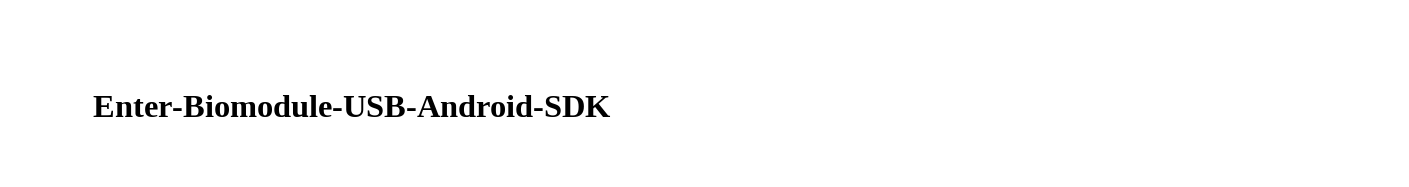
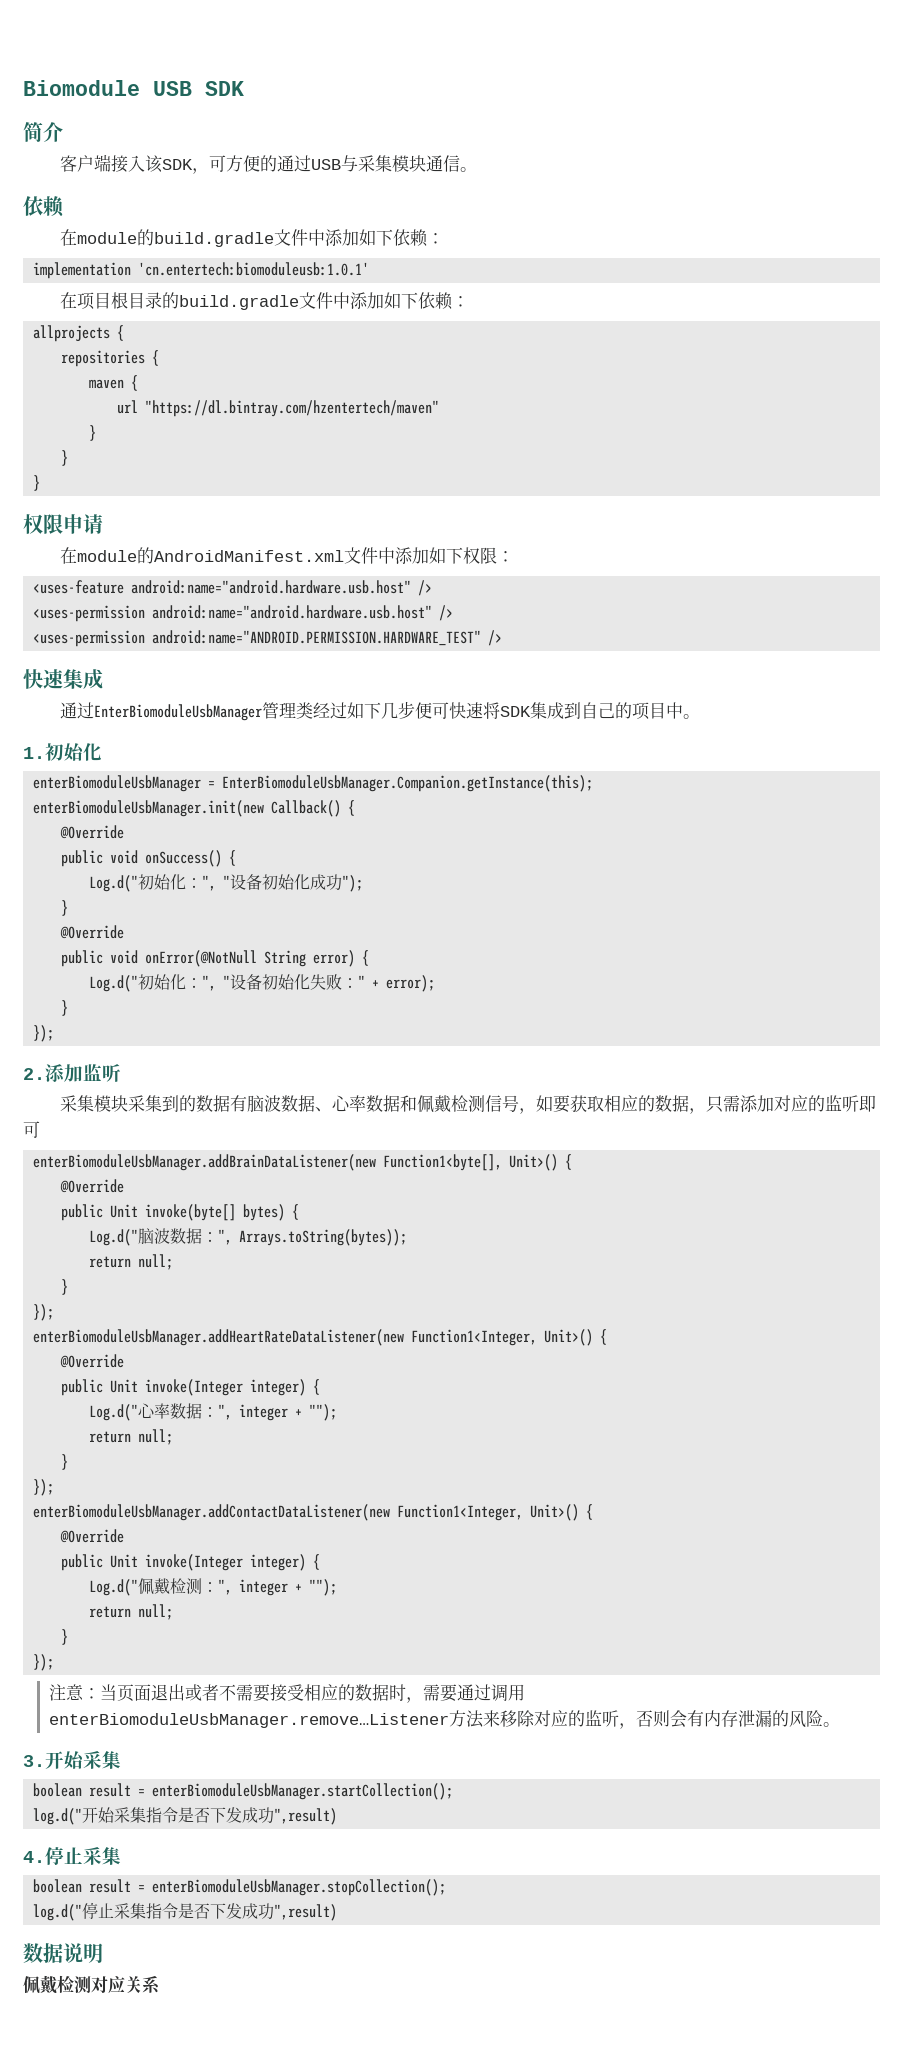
- Enter-Biomodule-USB-Android-SDK
+ Biomodule USB SDK
+ 简介
+ 客户端接入该SDK，可方便的通过USB与采集模块通信。
+ 依赖
+ 在module的build.gradle文件中添加如下依赖：
+ implementation 'cn.entertech:biomoduleusb:1.0.1'
+ 在项目根目录的build.gradle文件中添加如下依赖：
+ allprojects {
+ repositories {
+ maven {
+ url "https://dl.bintray.com/hzentertech/maven"
+ }
+ }
+ }
+ 权限申请
+ 在module的AndroidManifest.xml文件中添加如下权限：
+ <uses-feature android:name="android.hardware.usb.host" />
+ <uses-permission android:name="android.hardware.usb.host" />
+ <uses-permission android:name="ANDROID.PERMISSION.HARDWARE_TEST" />
+ 快速集成
+ 通过EnterBiomoduleUsbManager管理类经过如下几步便可快速将SDK集成到自己的项目中。
+ 1.初始化
+ enterBiomoduleUsbManager = EnterBiomoduleUsbManager.Companion.getInstance(this);
+ enterBiomoduleUsbManager.init(new Callback() {
+ @Override
+ public void onSuccess() {
+ Log.d("初始化：", "设备初始化成功");
+ }
+ @Override
+ public void onError(@NotNull String error) {
+ Log.d("初始化：", "设备初始化失败：" + error);
+ }
+ });
+ 2.添加监听
+ 采集模块采集到的数据有脑波数据、心率数据和佩戴检测信号，如要获取相应的数据，只需添加对应的监听即可
+ enterBiomoduleUsbManager.addBrainDataListener(new Function1<byte[], Unit>() {
+ @Override
+ public Unit invoke(byte[] bytes) {
+ Log.d("脑波数据：", Arrays.toString(bytes));
+ return null;
+ }
+ });
+ enterBiomoduleUsbManager.addHeartRateDataListener(new Function1<Integer, Unit>() {
+ @Override
+ public Unit invoke(Integer integer) {
+ Log.d("心率数据：", integer + "");
+ return null;
+ }
+ });
+ enterBiomoduleUsbManager.addContactDataListener(new Function1<Integer, Unit>() {
+ @Override
+ public Unit invoke(Integer integer) {
+ Log.d("佩戴检测：", integer + "");
+ return null;
+ }
+ });
+ 注意：当页面退出或者不需要接受相应的数据时，需要通过调用enterBiomoduleUsbManager.remove…Listener方法来移除对应的监听，否则会有内存泄漏的风险。
+ 3.开始采集
+ boolean result = enterBiomoduleUsbManager.startCollection();
+ log.d("开始采集指令是否下发成功",result)
+ 4.停止采集
+ boolean result = enterBiomoduleUsbManager.stopCollection();
+ log.d("停止采集指令是否下发成功",result)
+ 数据说明
+ 佩戴检测对应关系

